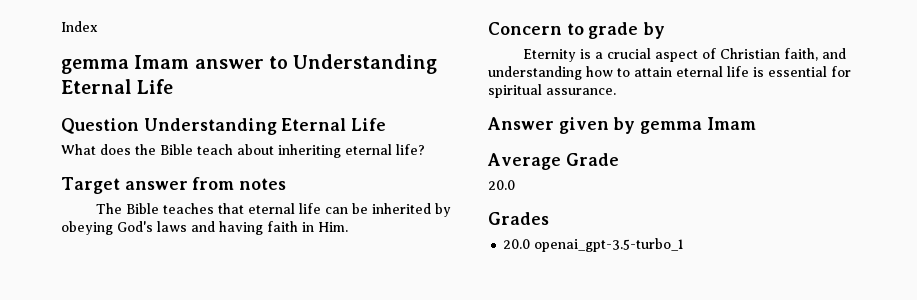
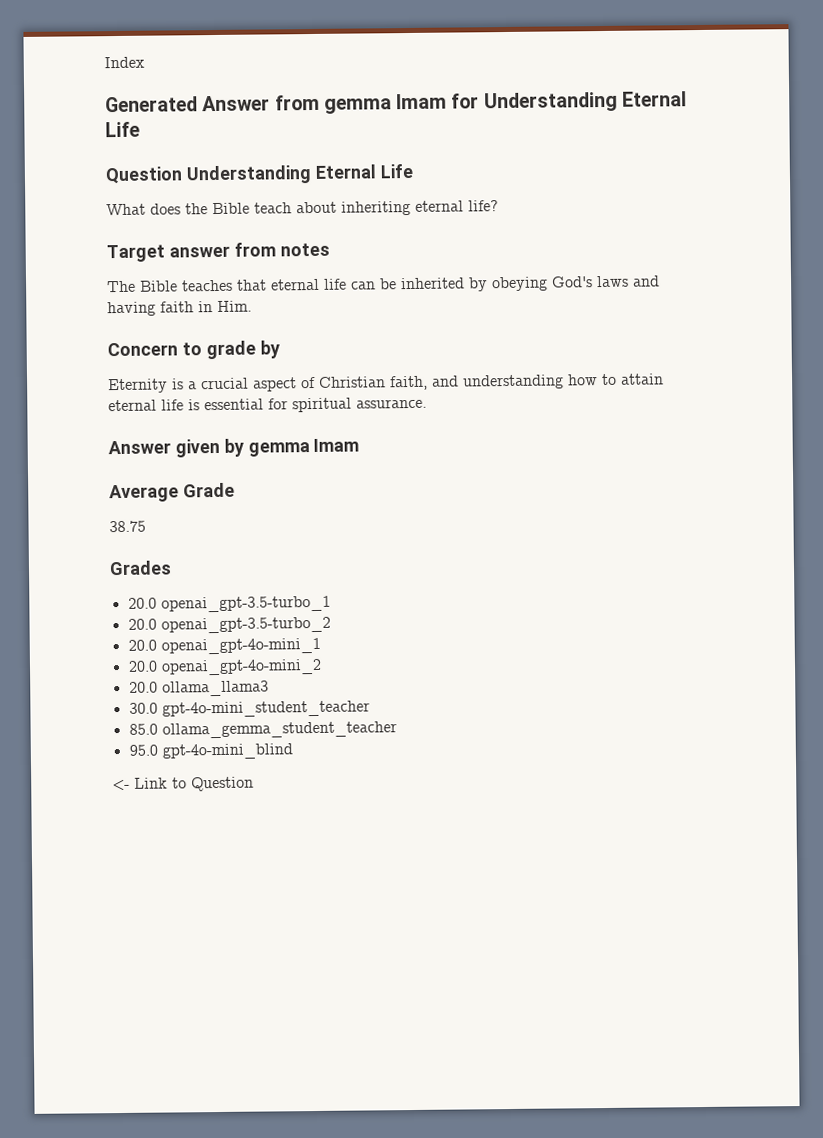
- gemma Imam answer to Understanding Eternal Life
+ Generated Answer from gemma Imam for Understanding Eternal Life
  Average Grade
- 20.0
+ 38.75
+ 20.0 openai_gpt-3.5-turbo_2
+ 20.0 openai_gpt-4o-mini_1
+ 20.0 openai_gpt-4o-mini_2
+ 20.0 ollama_llama3
+ 30.0 gpt-4o-mini_student_teacher
+ 85.0 ollama_gemma_student_teacher
+ 95.0 gpt-4o-mini_blind
+ <- Link to Question

